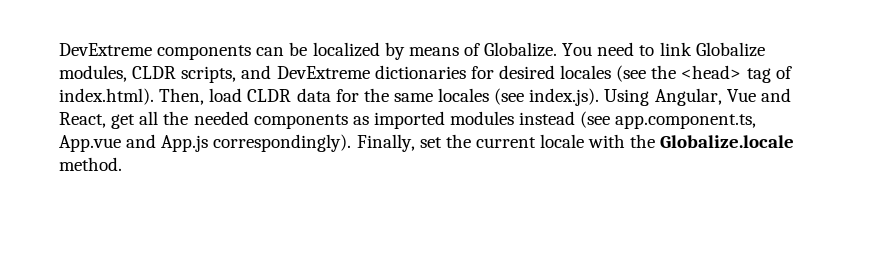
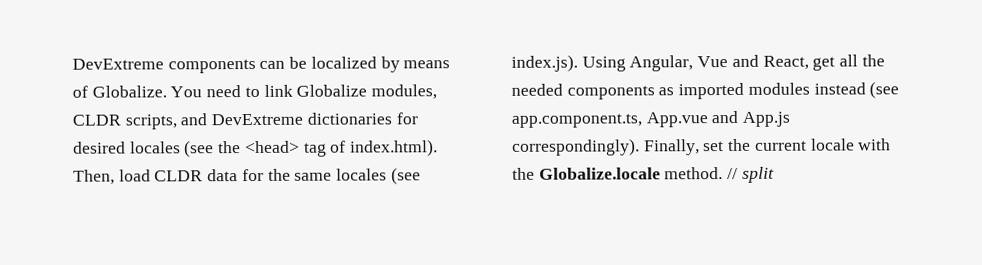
+ // split

